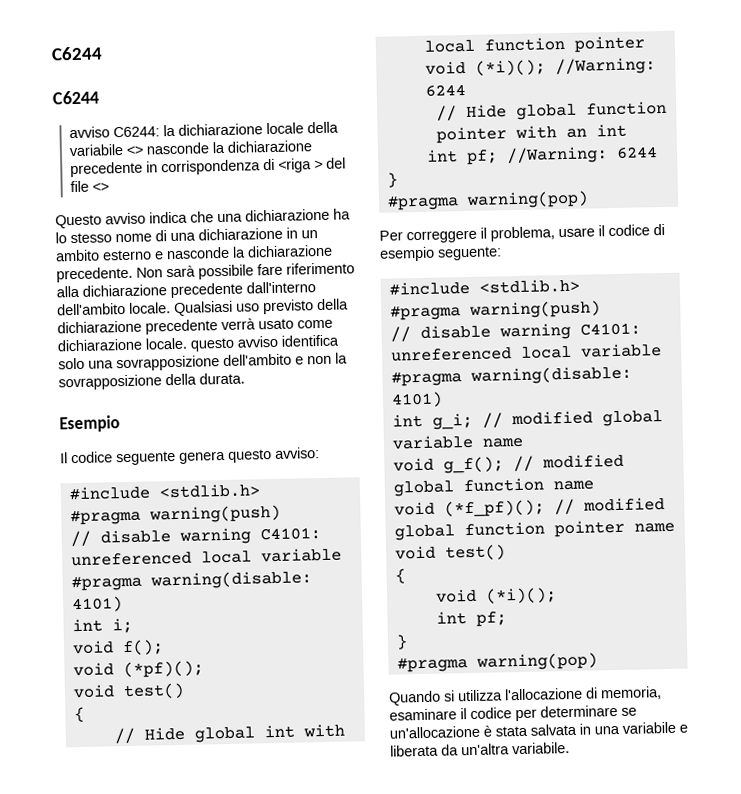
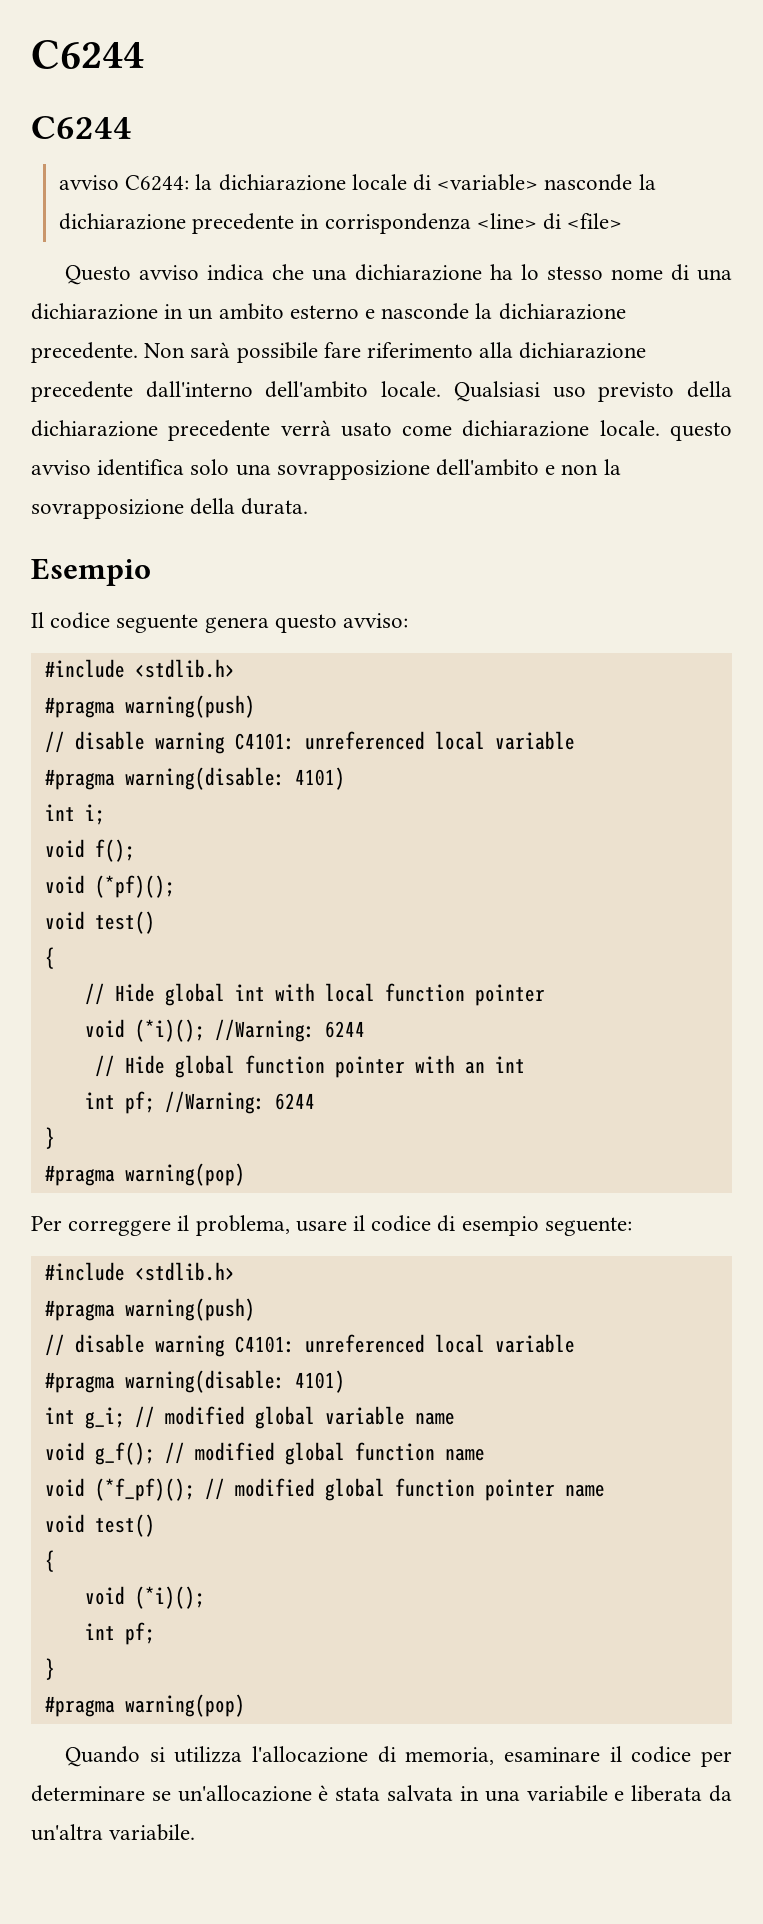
- avviso C6244: la dichiarazione locale della variabile <> nasconde la dichiarazione precedente in corrispondenza di <riga > del file <>
+ avviso C6244: la dichiarazione locale di <variable> nasconde la dichiarazione precedente in corrispondenza <line> di <file>

